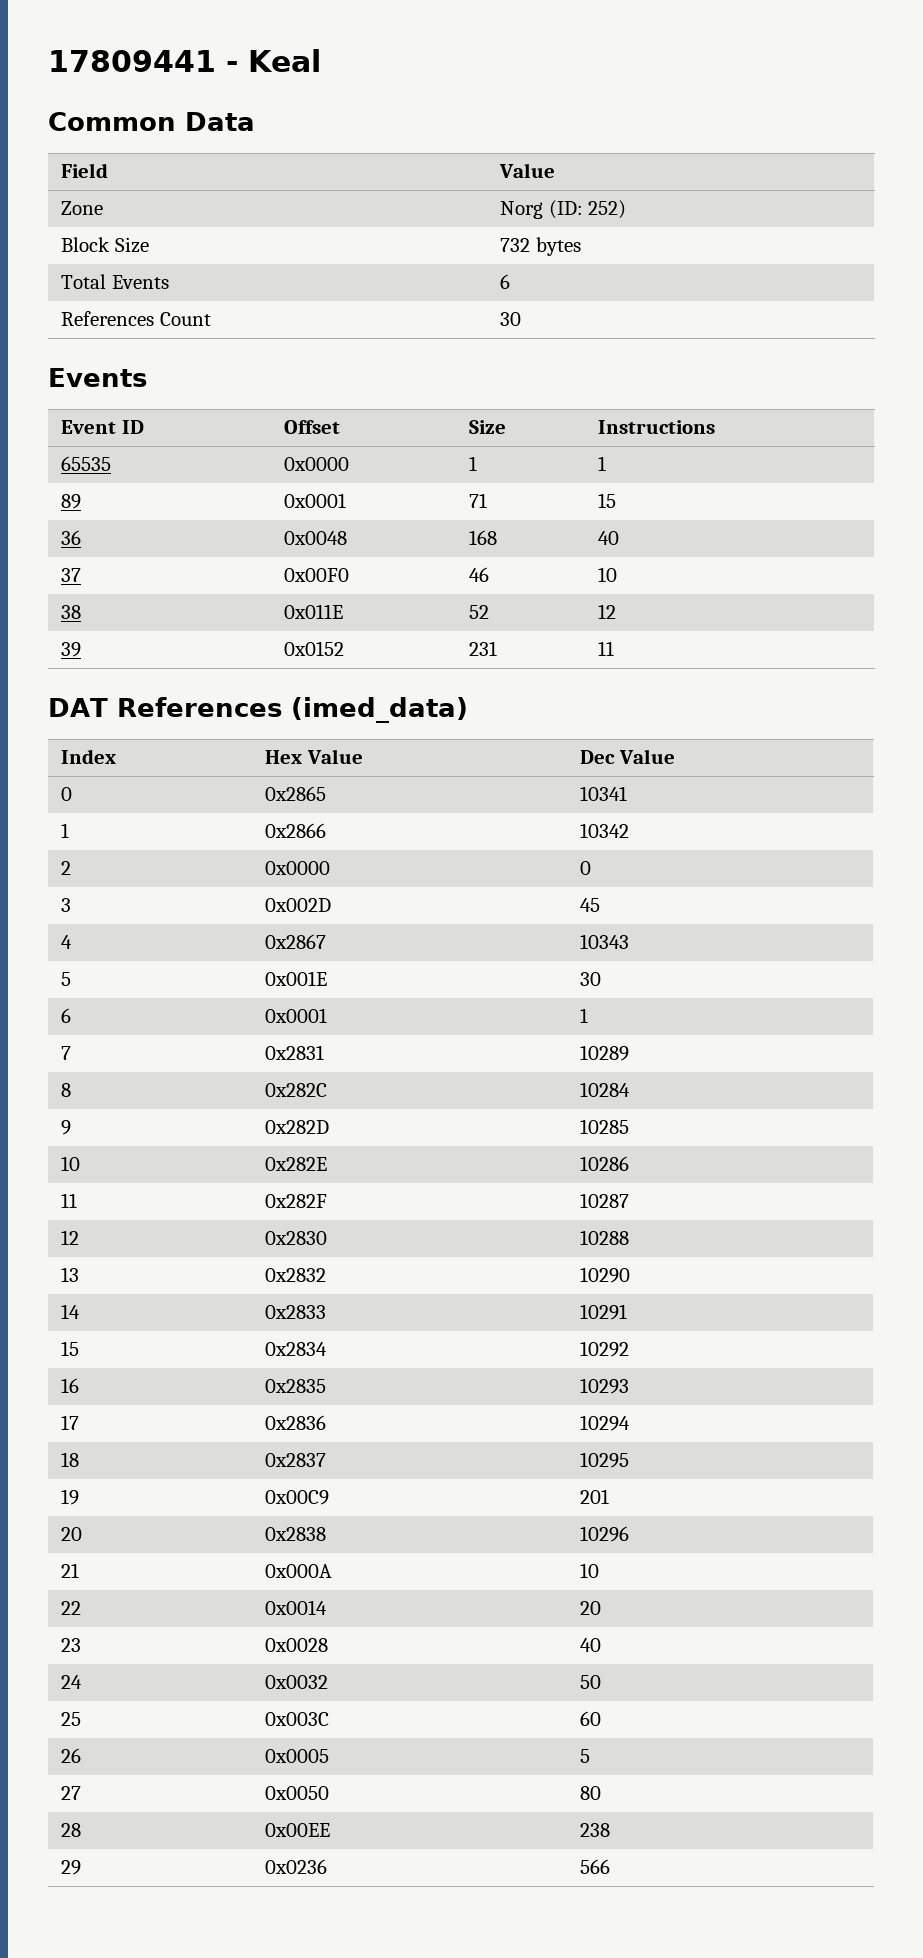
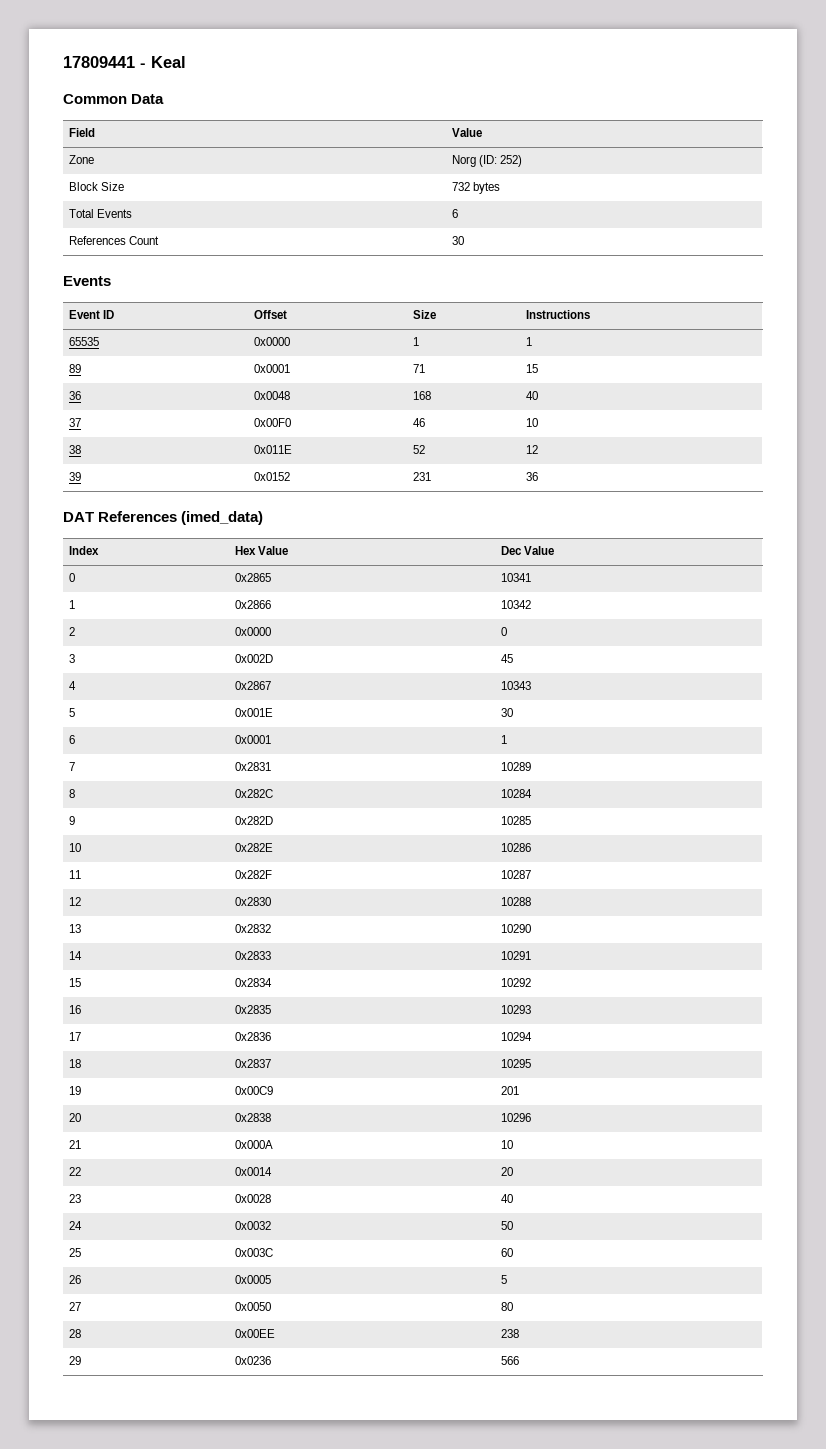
- 39 | 0x0152 | 231 | 11
+ 39 | 0x0152 | 231 | 36

